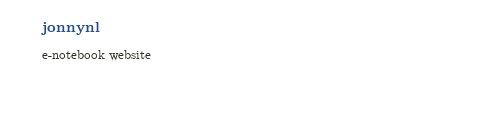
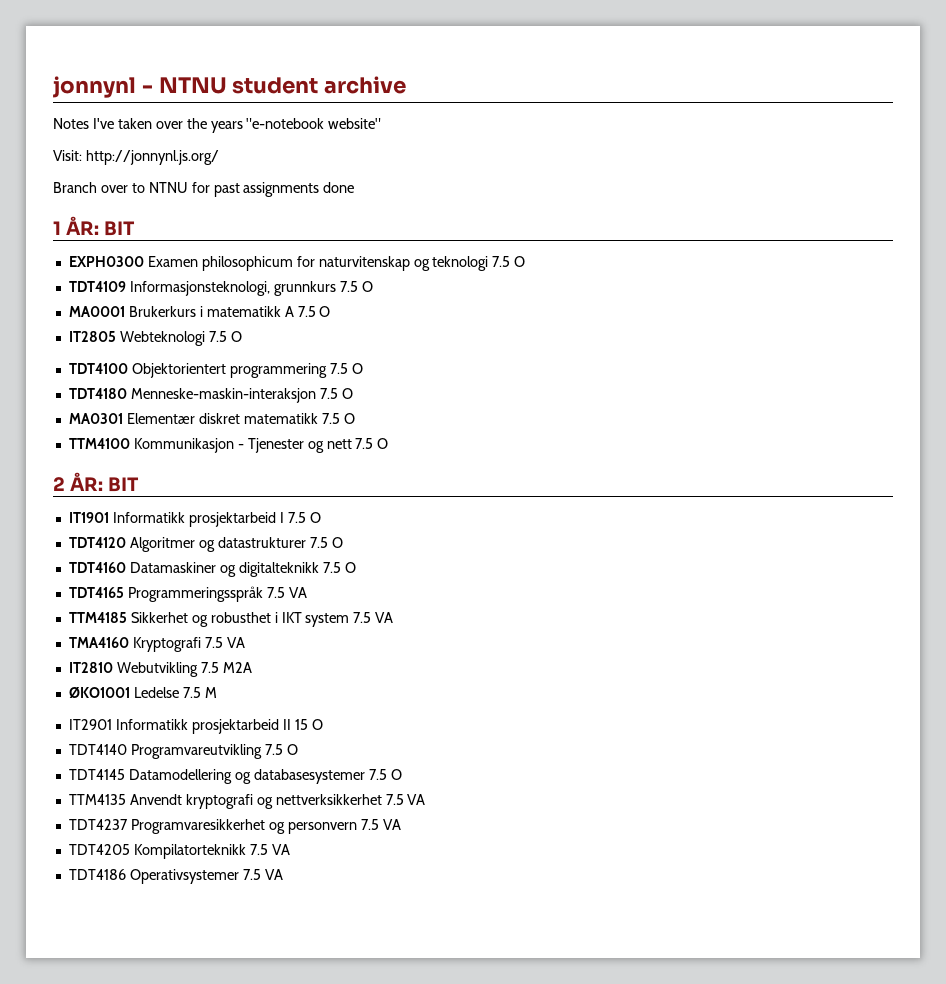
- jonnynl
- e-notebook website
+ jonnynl - NTNU student archive
+ Notes I've taken over the years "e-notebook website"
+ Visit: http://jonnynl.js.org/
+ Branch over to NTNU for past assignments done
+ 1 ÅR: BIT
+ EXPH0300 Examen philosophicum for naturvitenskap og teknologi 7.5 O
+ TDT4109 Informasjonsteknologi, grunnkurs 7.5 O
+ MA0001 Brukerkurs i matematikk A 7.5 O
+ IT2805 Webteknologi 7.5 O
+ TDT4100 Objektorientert programmering 7.5 O
+ TDT4180 Menneske-maskin-interaksjon 7.5 O
+ MA0301 Elementær diskret matematikk 7.5 O
+ TTM4100 Kommunikasjon - Tjenester og nett 7.5 O
+ 2 ÅR: BIT
+ IT1901 Informatikk prosjektarbeid I 7.5 O
+ TDT4120 Algoritmer og datastrukturer 7.5 O
+ TDT4160 Datamaskiner og digitalteknikk 7.5 O
+ TDT4165 Programmeringsspråk 7.5 VA
+ TTM4185 Sikkerhet og robusthet i IKT system 7.5 VA
+ TMA4160 Kryptografi 7.5 VA
+ IT2810 Webutvikling 7.5 M2A
+ ØKO1001 Ledelse 7.5 M
+ IT2901 Informatikk prosjektarbeid II 15 O
+ TDT4140 Programvareutvikling 7.5 O
+ TDT4145 Datamodellering og databasesystemer 7.5 O
+ TTM4135 Anvendt kryptografi og nettverksikkerhet 7.5 VA
+ TDT4237 Programvaresikkerhet og personvern 7.5 VA
+ TDT4205 Kompilatorteknikk 7.5 VA
+ TDT4186 Operativsystemer 7.5 VA

